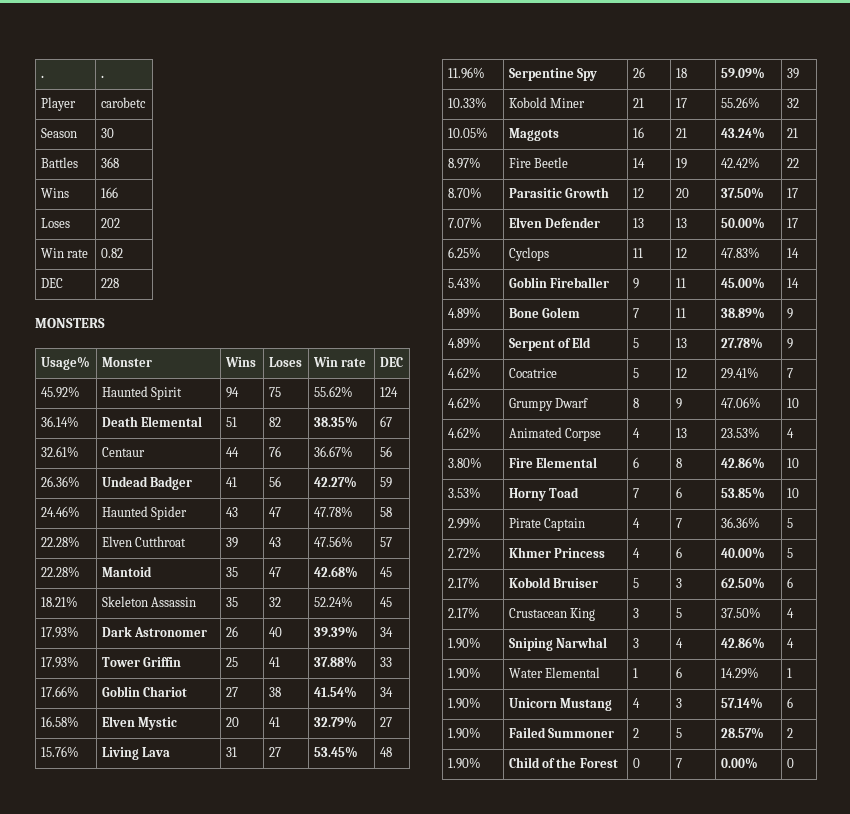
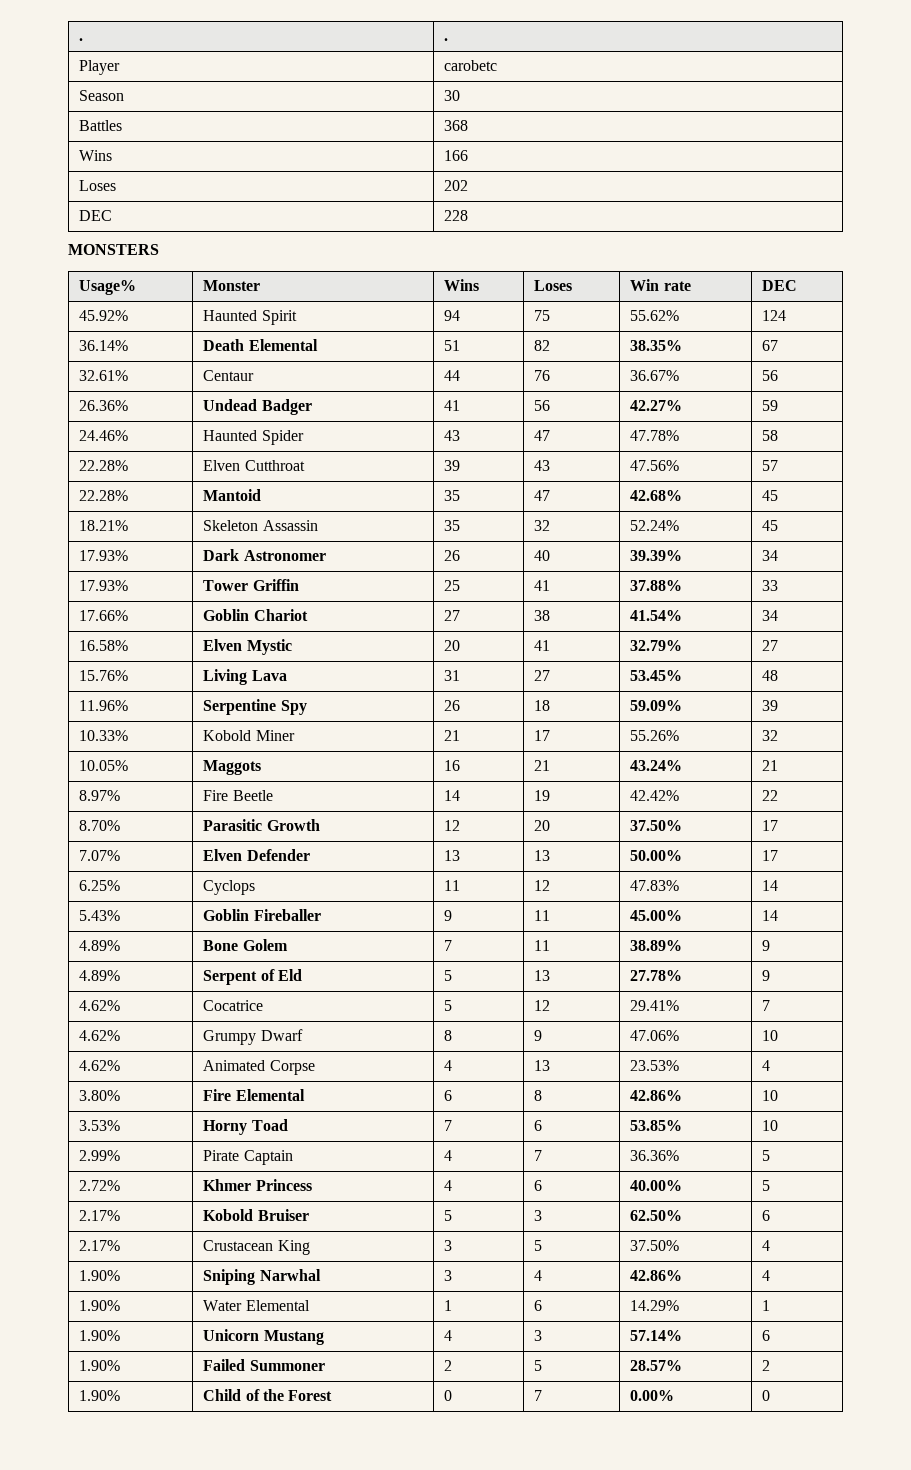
- Win rate | 0.82

